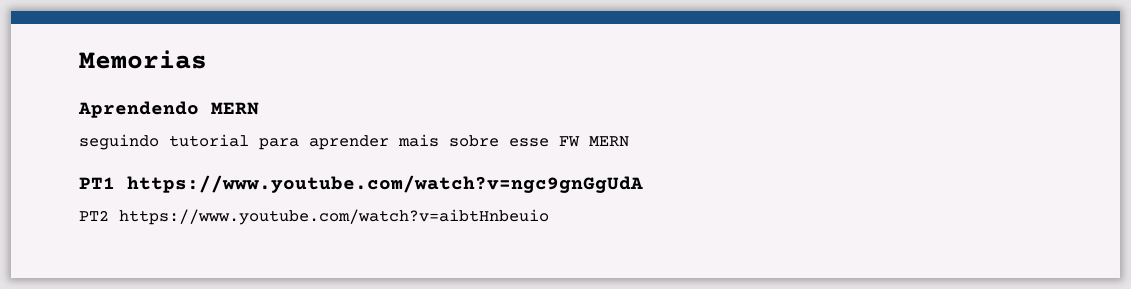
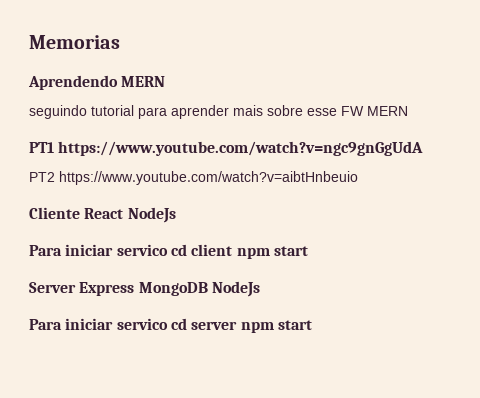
+ Cliente React NodeJs
+ Para iniciar servico cd client npm start
+ Server Express MongoDB NodeJs
+ Para iniciar servico cd server npm start

